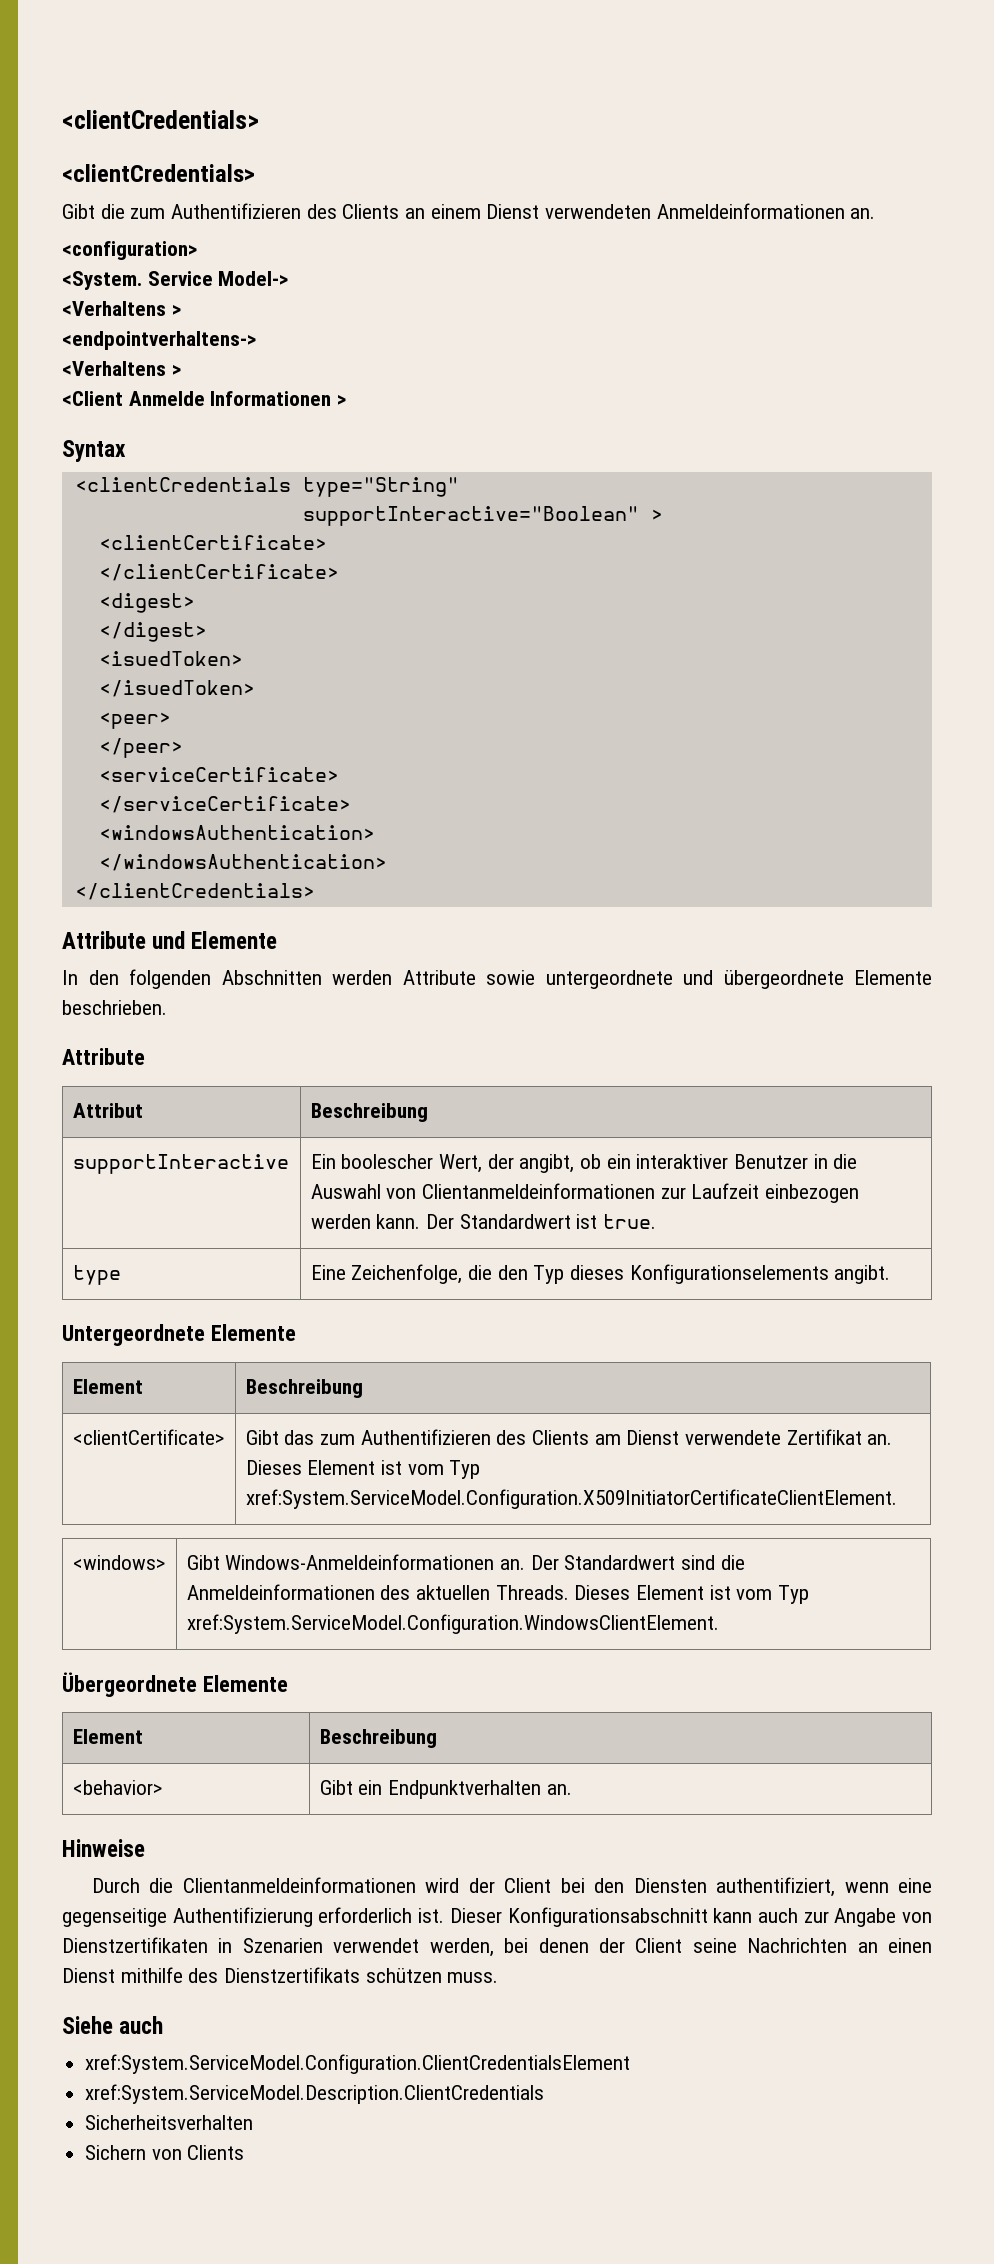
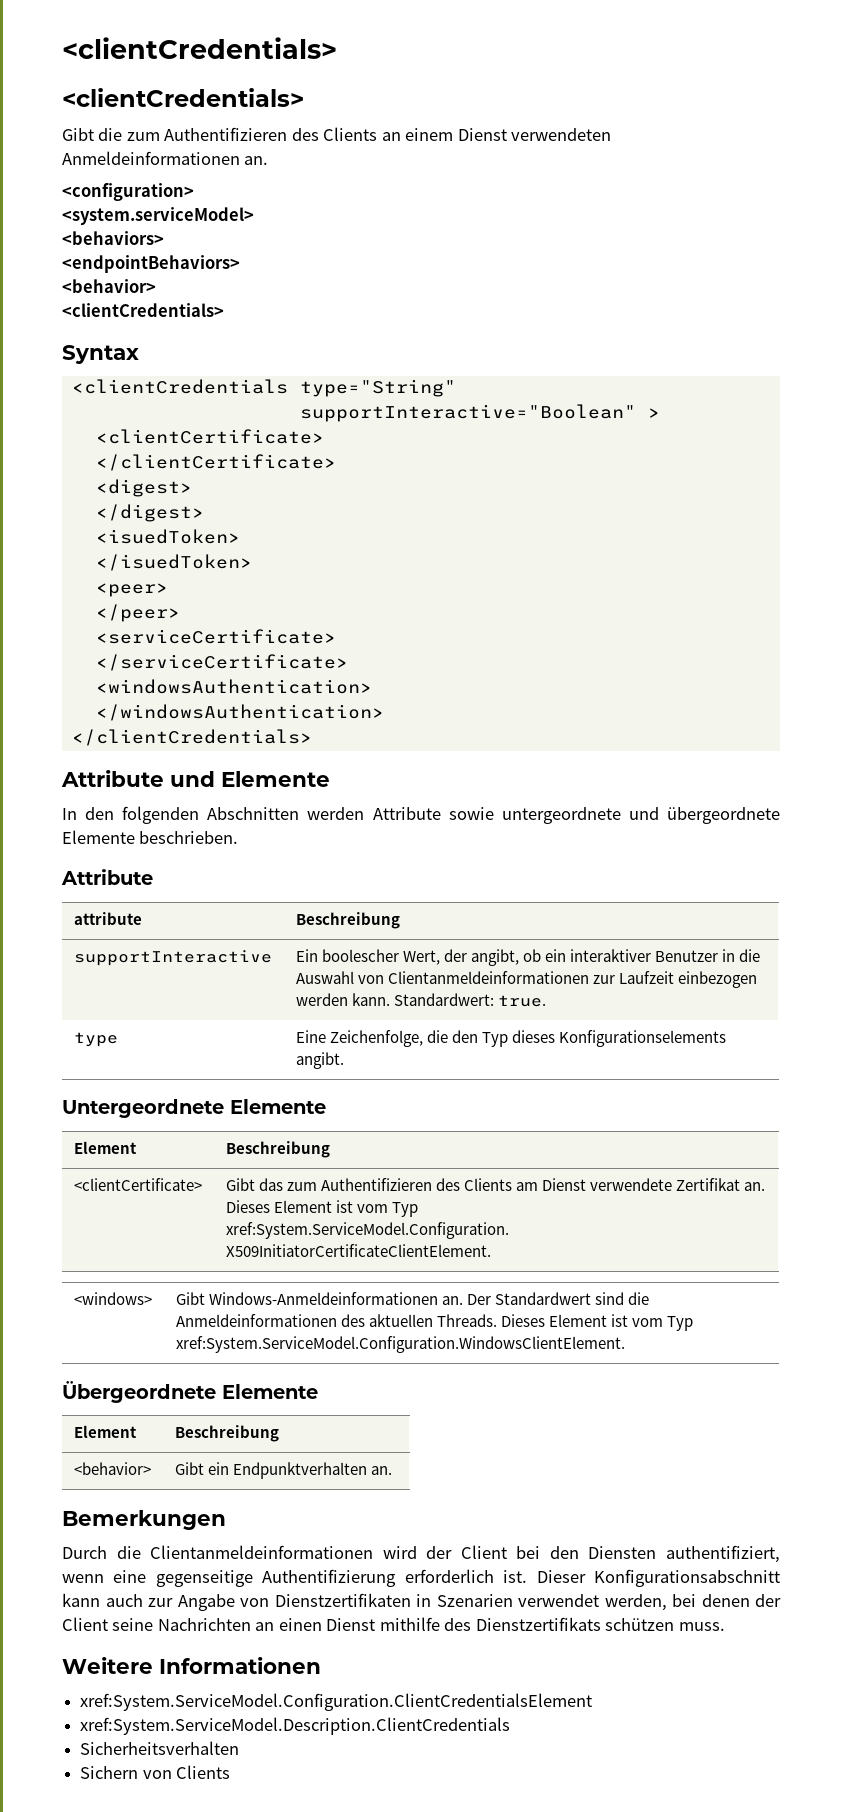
- <System. Service Model->
- <Verhaltens >
- <endpointverhaltens->
- <Verhaltens >
- <Client Anmelde Informationen >
+ <system.serviceModel>
+ <behaviors>
+ <endpointBehaviors>
+ <behavior>
+ <clientCredentials>
- Attribut | Beschreibung
+ attribute | Beschreibung
- supportInteractive | Ein boolescher Wert, der angibt, ob ein interaktiver Benutzer in die Auswahl von Clientanmeldeinformationen zur Laufzeit einbezogen werden kann. Der Standardwert ist true.
+ supportInteractive | Ein boolescher Wert, der angibt, ob ein interaktiver Benutzer in die Auswahl von Clientanmeldeinformationen zur Laufzeit einbezogen werden kann. Standardwert: true.
- Hinweise
+ Bemerkungen
- Siehe auch
+ Weitere Informationen

